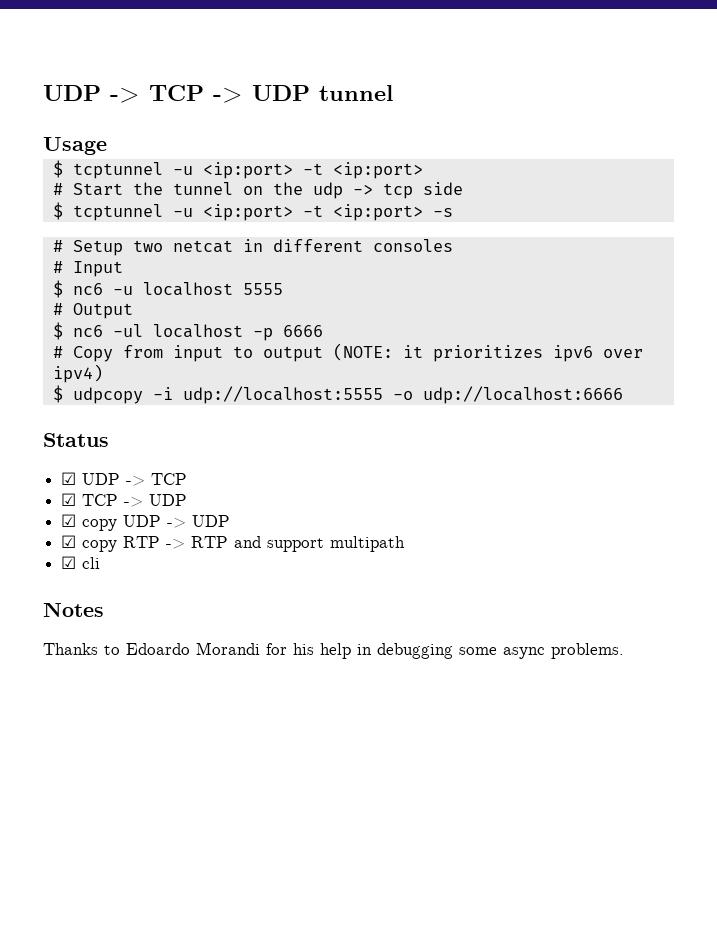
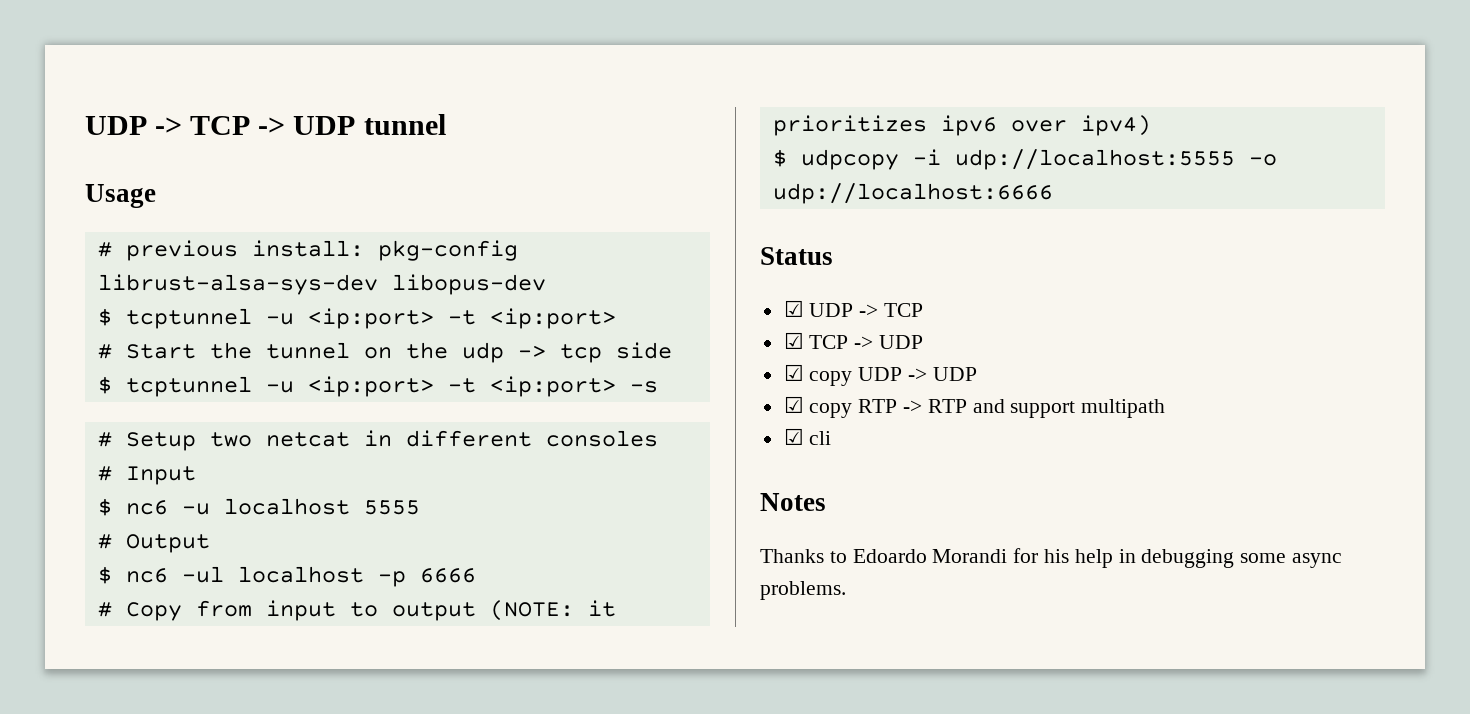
+ # previous install: pkg-config librust-alsa-sys-dev libopus-dev

